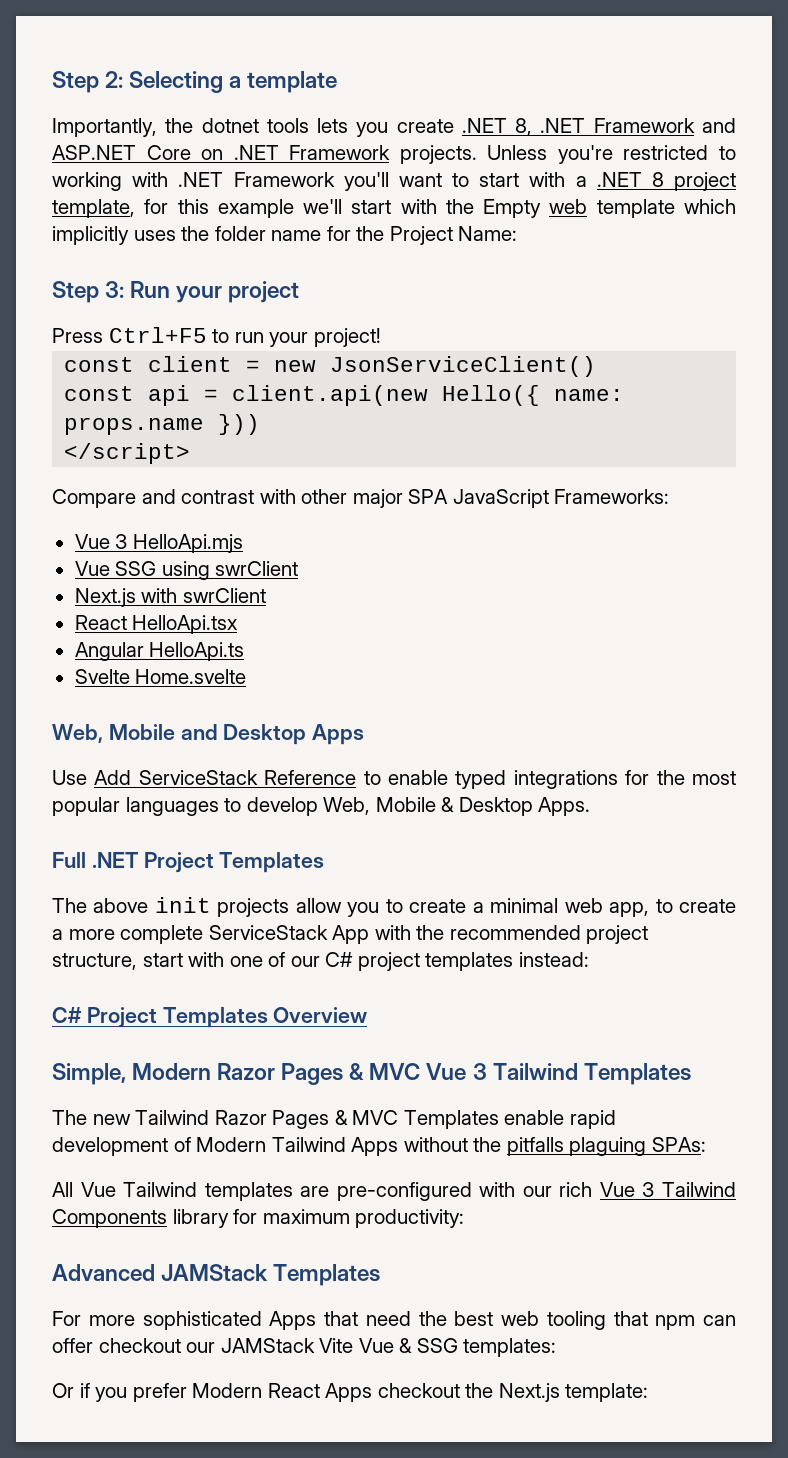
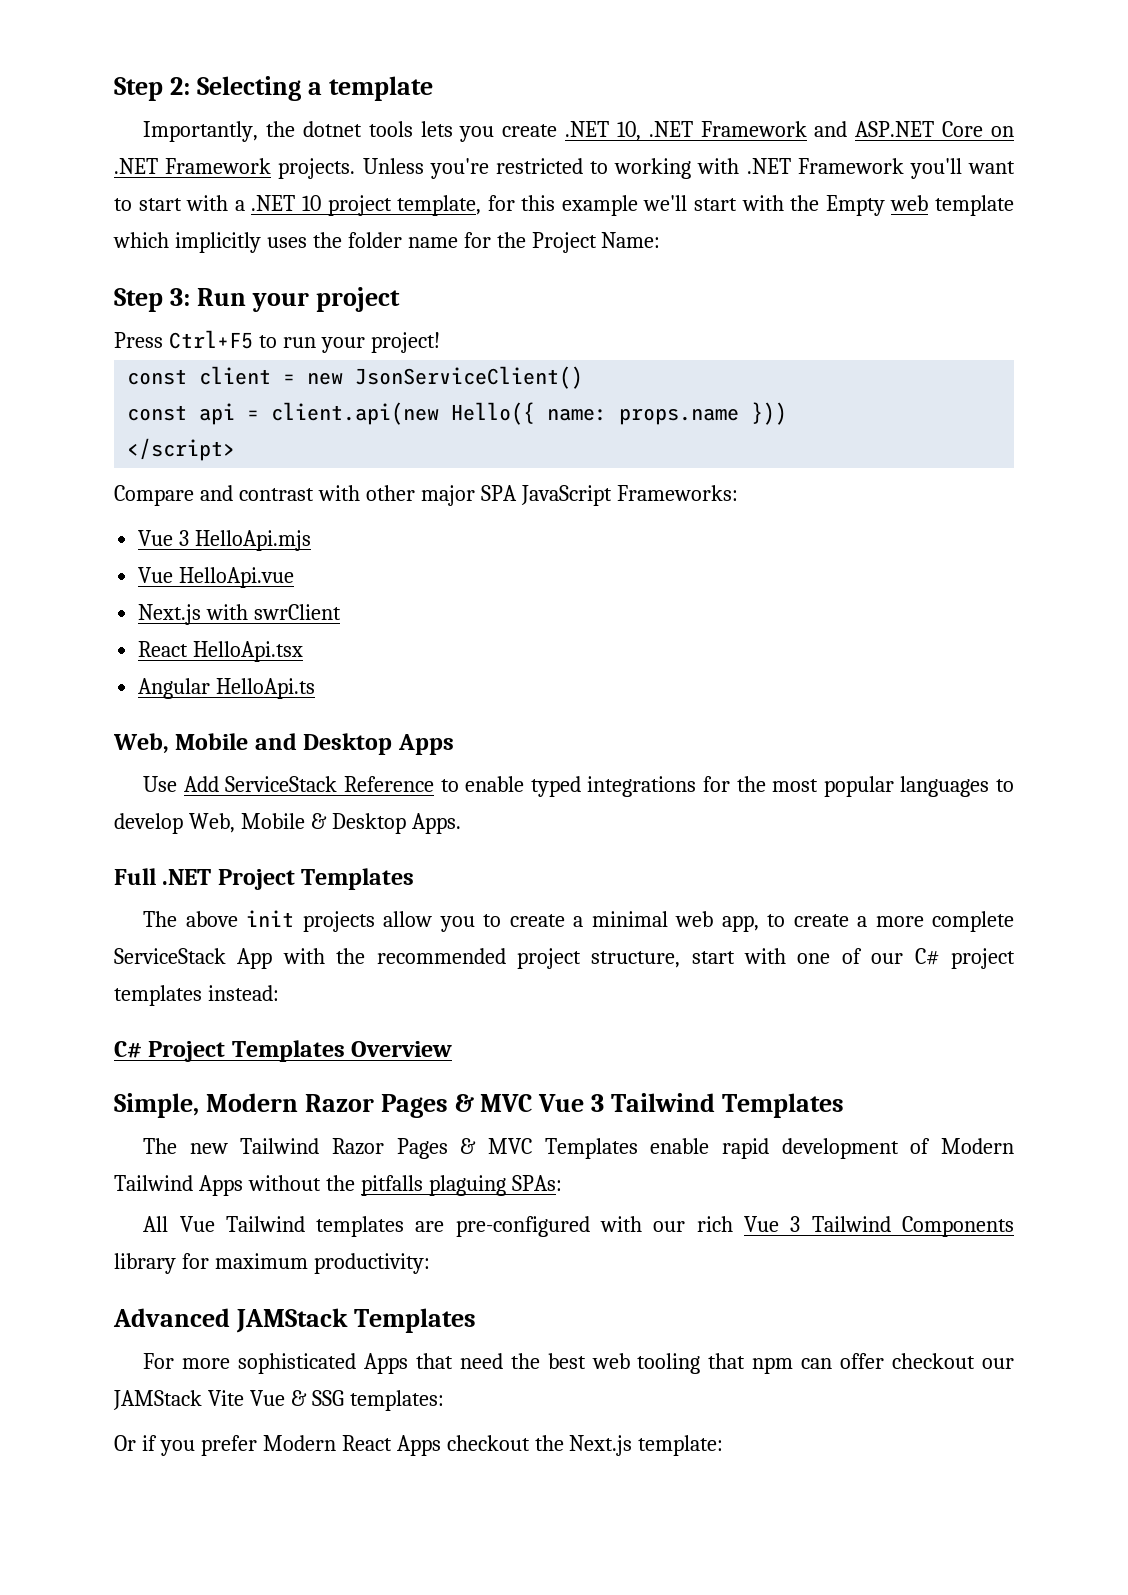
- Importantly, the dotnet tools lets you create .NET 8, .NET Framework and ASP.NET Core on .NET Framework projects.
+ Importantly, the dotnet tools lets you create .NET 10, .NET Framework and ASP.NET Core on .NET Framework projects.
- Unless you're restricted to working with .NET Framework you'll want to start with a .NET 8 project template, for this example we'll start with the Empty web template which implicitly uses the folder name for the Project Name:
+ Unless you're restricted to working with .NET Framework you'll want to start with a .NET 10 project template, for this example we'll start with the Empty web template which implicitly uses the folder name for the Project Name:
- Vue SSG using swrClient
+ Vue HelloApi.vue
- Svelte Home.svelte

